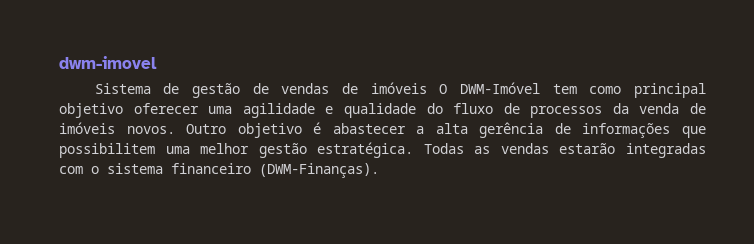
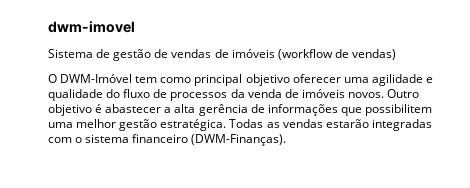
- Sistema de gestão de vendas de imóveis O DWM-Imóvel tem como principal objetivo oferecer uma agilidade e qualidade do fluxo de processos da venda de imóveis novos.
+ Sistema de gestão de vendas de imóveis (workflow de vendas)
+ O DWM-Imóvel tem como principal objetivo oferecer uma agilidade e qualidade do fluxo de processos da venda de imóveis novos.

